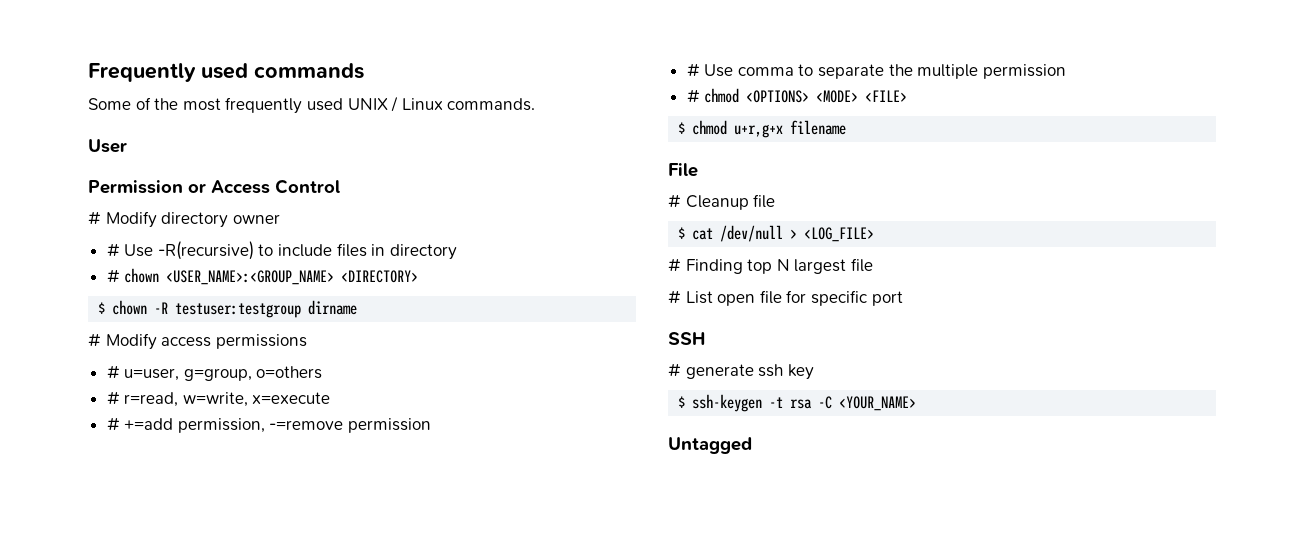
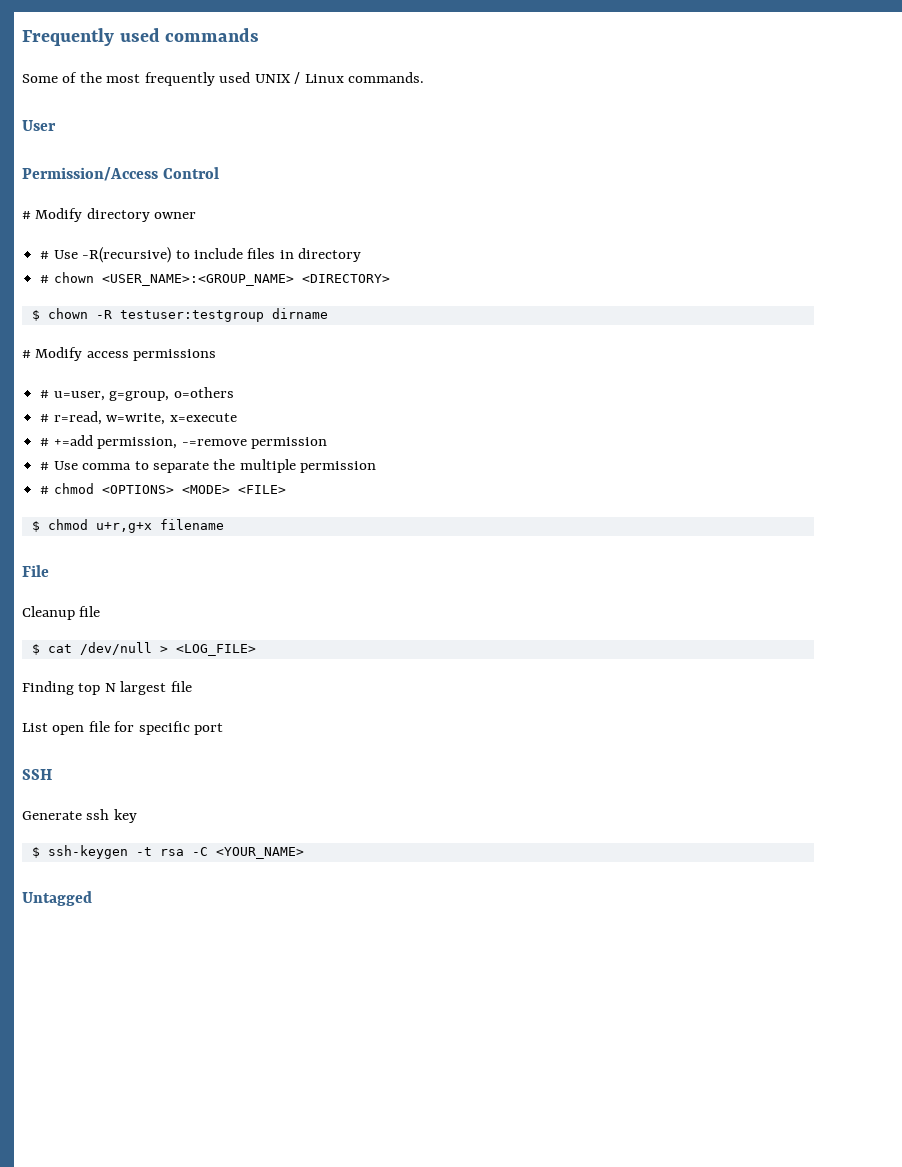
- Permission or Access Control
+ Permission/Access Control
- # Cleanup file
+ Cleanup file
- # Finding top N largest file
+ Finding top N largest file
- # List open file for specific port
+ List open file for specific port
- # generate ssh key
+ Generate ssh key

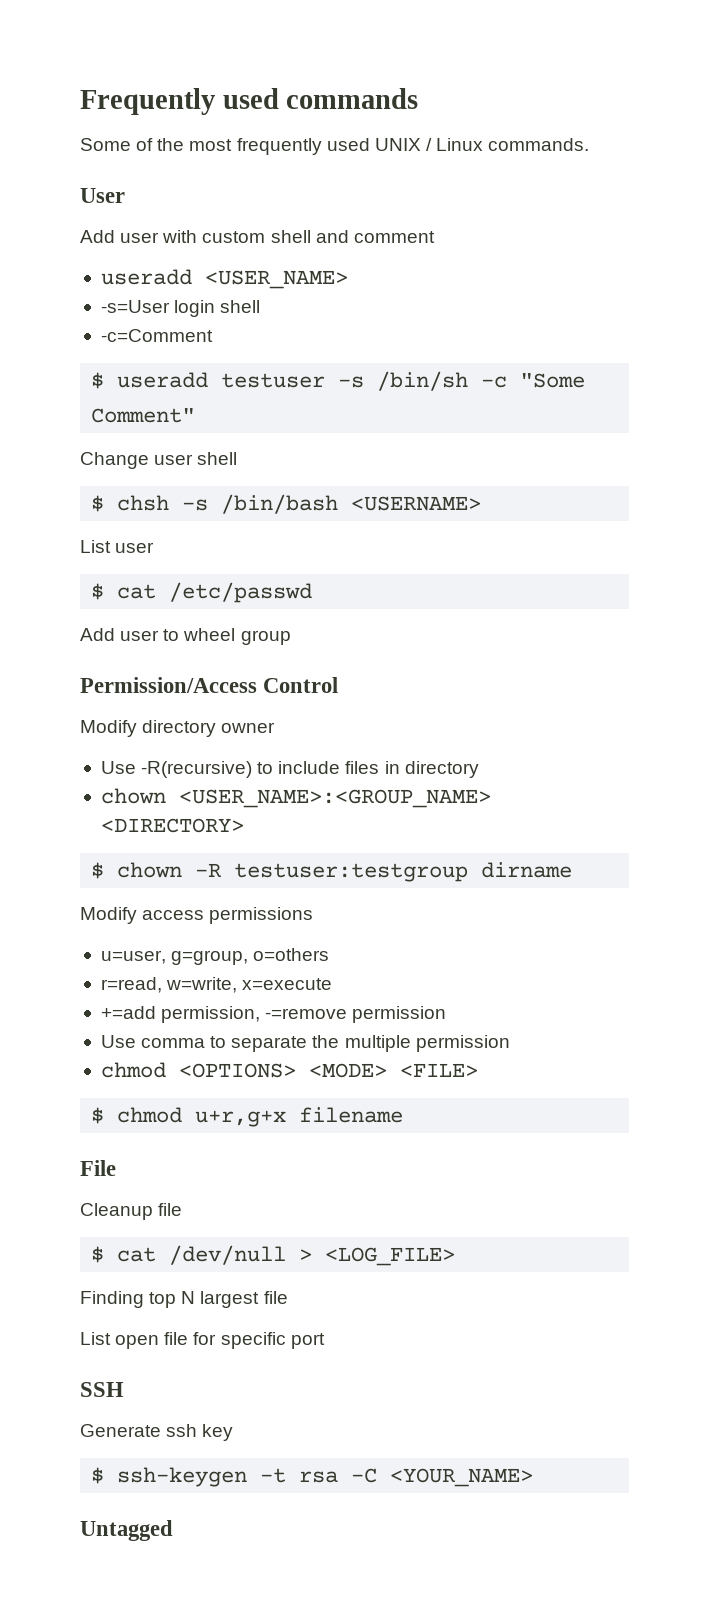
+ Add user with custom shell and comment
+ useradd <USER_NAME>
+ -s=User login shell
+ -c=Comment
+ $ useradd testuser -s /bin/sh -c "Some Comment"
+ Change user shell
+ $ chsh -s /bin/bash <USERNAME>
+ List user
+ $ cat /etc/passwd
+ Add user to wheel group
- # Modify directory owner
+ Modify directory owner
- # Use -R(recursive) to include files in directory
+ Use -R(recursive) to include files in directory
- # chown <USER_NAME>:<GROUP_NAME> <DIRECTORY>
+ chown <USER_NAME>:<GROUP_NAME> <DIRECTORY>
- # Modify access permissions
+ Modify access permissions
- # u=user, g=group, o=others
+ u=user, g=group, o=others
- # r=read, w=write, x=execute
+ r=read, w=write, x=execute
- # +=add permission, -=remove permission
+ +=add permission, -=remove permission
- # Use comma to separate the multiple permission
+ Use comma to separate the multiple permission
- # chmod <OPTIONS> <MODE> <FILE>
+ chmod <OPTIONS> <MODE> <FILE>

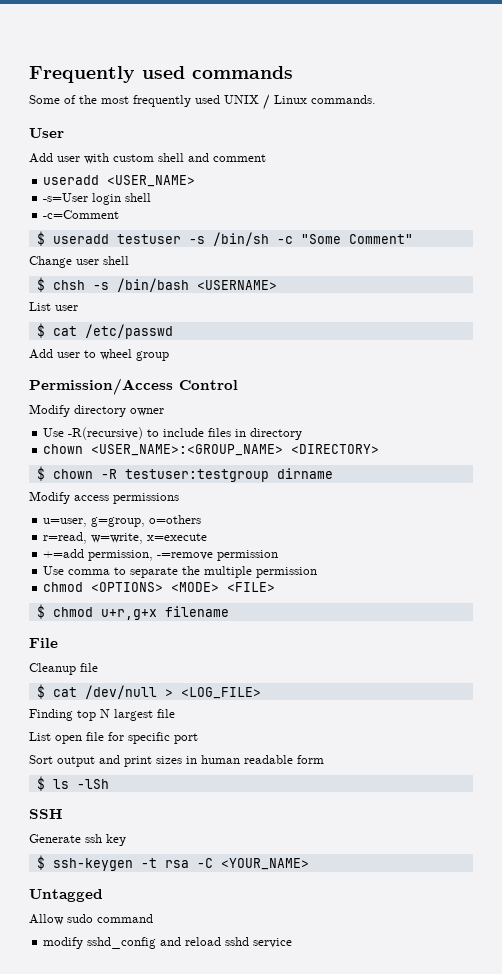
+ Sort output and print sizes in human readable form
+ $ ls -lSh
+ Allow sudo command
+ modify sshd_config and reload sshd service

